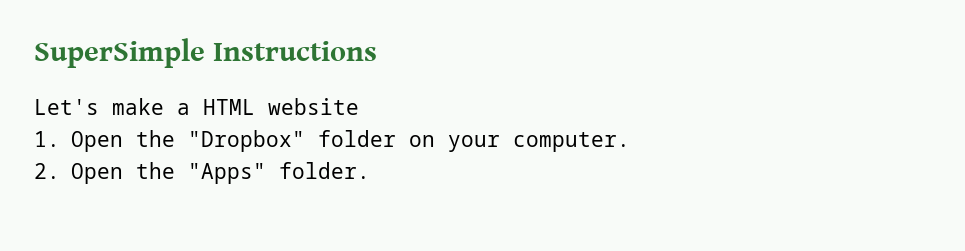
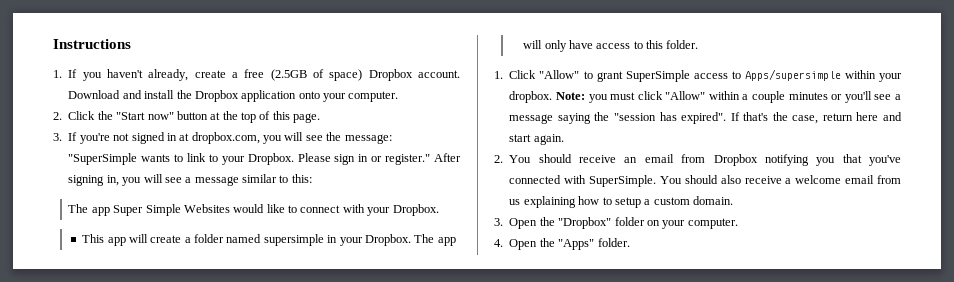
- SuperSimple Instructions
+ Instructions
- Let's make a HTML website
- 1. Open the "Dropbox" folder on your computer.
+ 1. If you haven't already, create a free (2.5GB of space) Dropbox account. Download and install the Dropbox application onto your computer.
+ 2. Click the "Start now" button at the top of this page.
+ 3. If you're not signed in at dropbox.com, you will see the message: "SuperSimple wants to link to your Dropbox. Please sign in or register." After signing in, you will see a message similar to this:
+ The app Super Simple Websites would like to connect with your Dropbox.
+ This app will create a folder named supersimple in your Dropbox. The app will only have access to this folder.
+ 1. Click "Allow" to grant SuperSimple access to Apps/supersimple within your dropbox. Note: you must click "Allow" within a couple minutes or you'll see a message saying the "session has expired". If that's the case, return here and start again.
+ 2. You should receive an email from Dropbox notifying you that you've connected with SuperSimple. You should also receive a welcome email from us explaining how to setup a custom domain.
+ 3. Open the "Dropbox" folder on your computer.
- 2. Open the "Apps" folder.
+ 4. Open the "Apps" folder.

